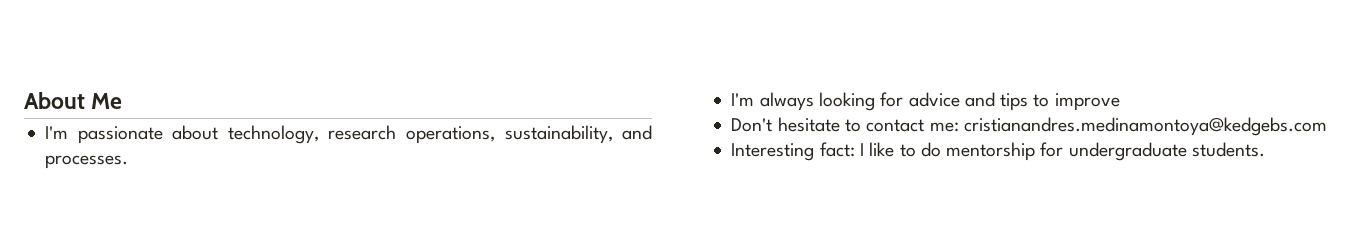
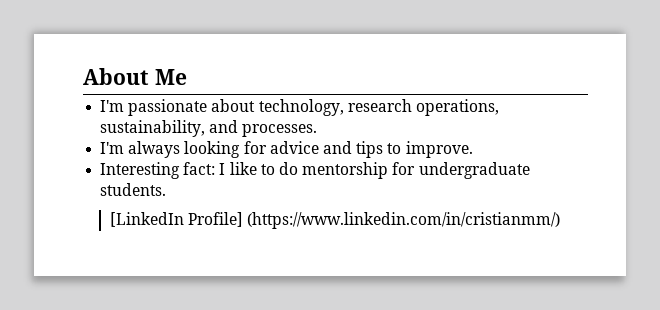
- I'm always looking for advice and tips to improve
- Don't hesitate to contact me: cristianandres.medinamontoya@kedgebs.com
+ I'm always looking for advice and tips to improve.
+ [LinkedIn Profile] (https://www.linkedin.com/in/cristianmm/)

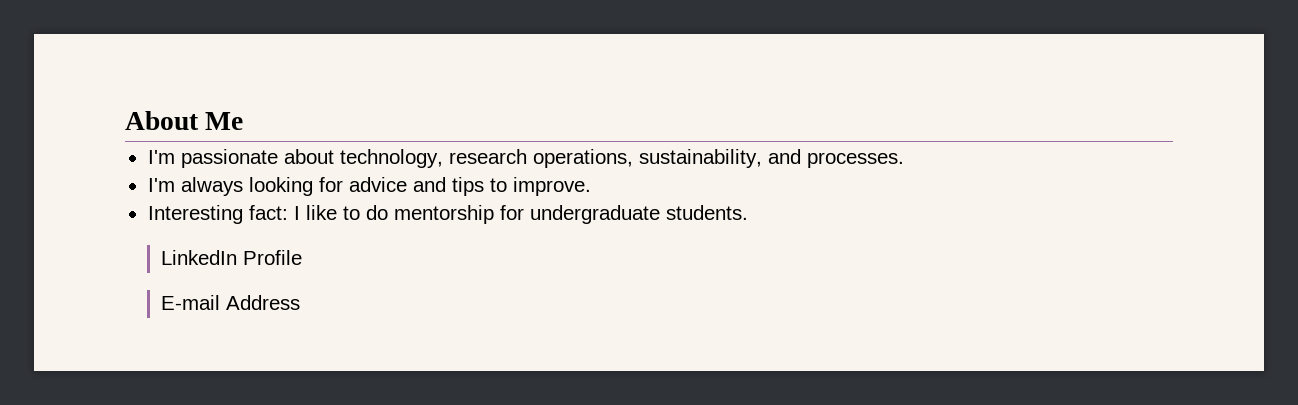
- [LinkedIn Profile] (https://www.linkedin.com/in/cristianmm/)
+ LinkedIn Profile
+ E-mail Address

